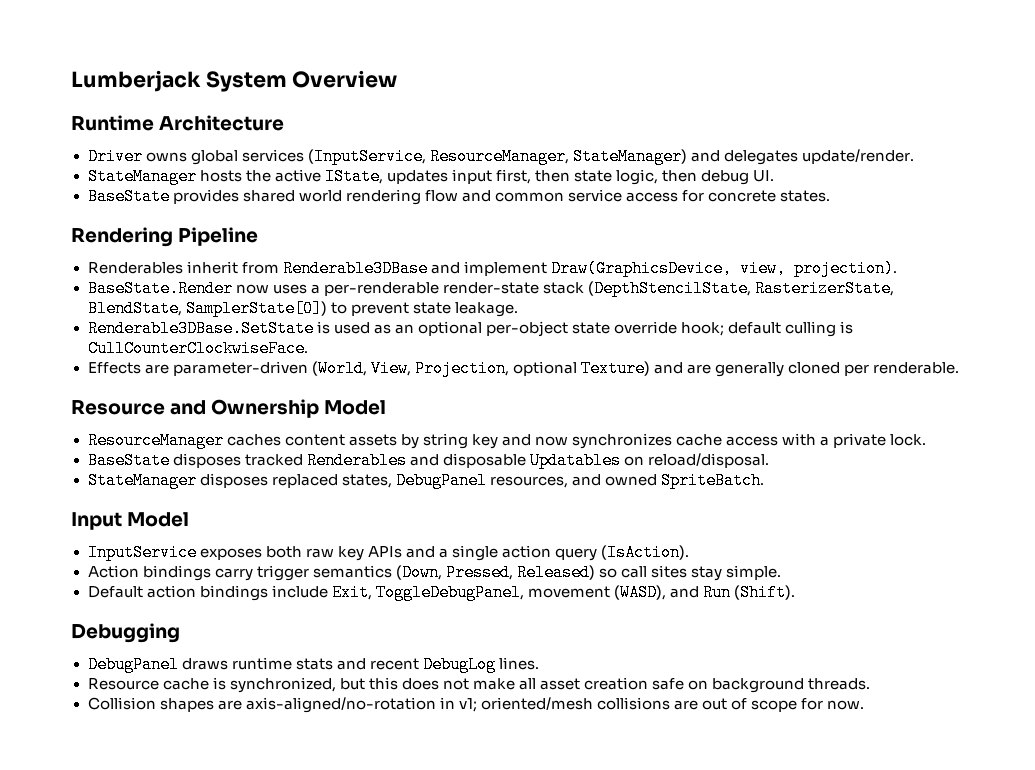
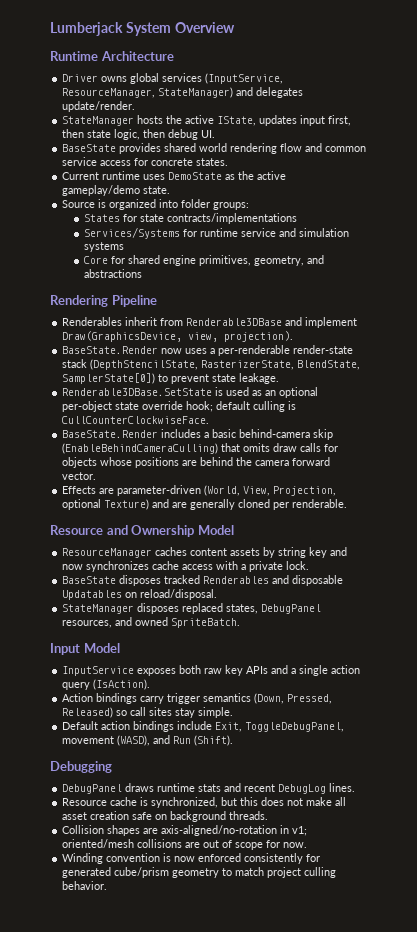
+ Current runtime uses DemoState as the active gameplay/demo state.
+ Source is organized into folder groups:
+ States for state contracts/implementations
+ Services/Systems for runtime service and simulation systems
+ Core for shared engine primitives, geometry, and abstractions
+ BaseState.Render includes a basic behind-camera skip (EnableBehindCameraCulling) that omits draw calls for objects whose positions are behind the camera forward vector.
+ Winding convention is now enforced consistently for generated cube/prism geometry to match project culling behavior.

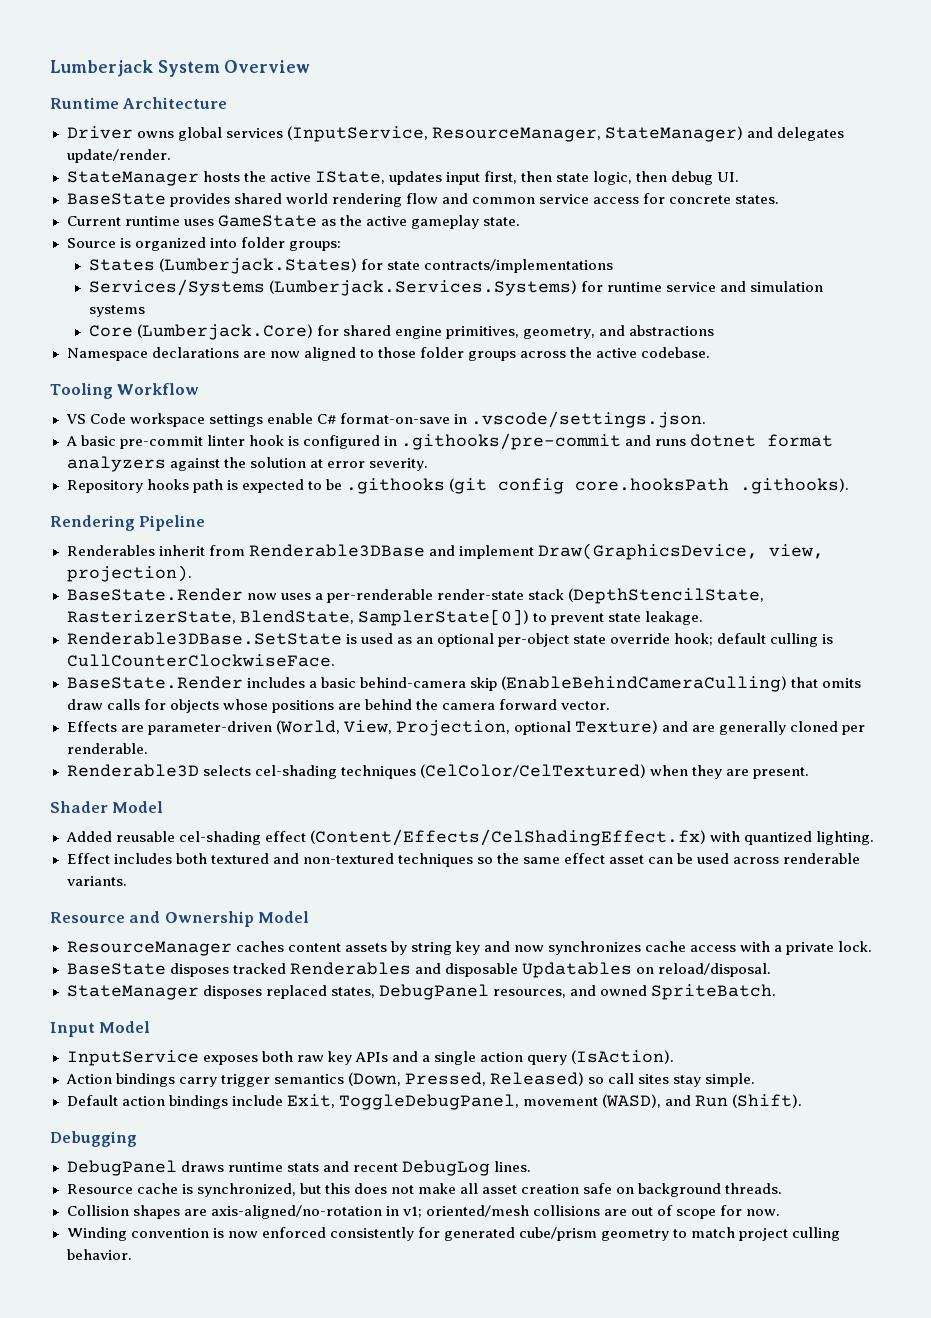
- Current runtime uses DemoState as the active gameplay/demo state.
+ Current runtime uses GameState as the active gameplay state.
- States for state contracts/implementations
+ States (Lumberjack.States) for state contracts/implementations
- Services/Systems for runtime service and simulation systems
+ Services/Systems (Lumberjack.Services.Systems) for runtime service and simulation systems
- Core for shared engine primitives, geometry, and abstractions
+ Core (Lumberjack.Core) for shared engine primitives, geometry, and abstractions
+ Namespace declarations are now aligned to those folder groups across the active codebase.
+ Tooling Workflow
+ VS Code workspace settings enable C# format-on-save in .vscode/settings.json.
+ A basic pre-commit linter hook is configured in .githooks/pre-commit and runs dotnet format analyzers against the solution at error severity.
+ Repository hooks path is expected to be .githooks (git config core.hooksPath .githooks).
+ Renderable3D selects cel-shading techniques (CelColor/CelTextured) when they are present.
+ Shader Model
+ Added reusable cel-shading effect (Content/Effects/CelShadingEffect.fx) with quantized lighting.
+ Effect includes both textured and non-textured techniques so the same effect asset can be used across renderable variants.

